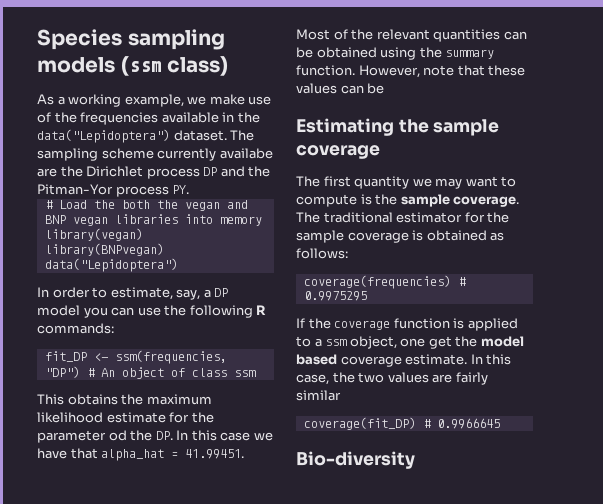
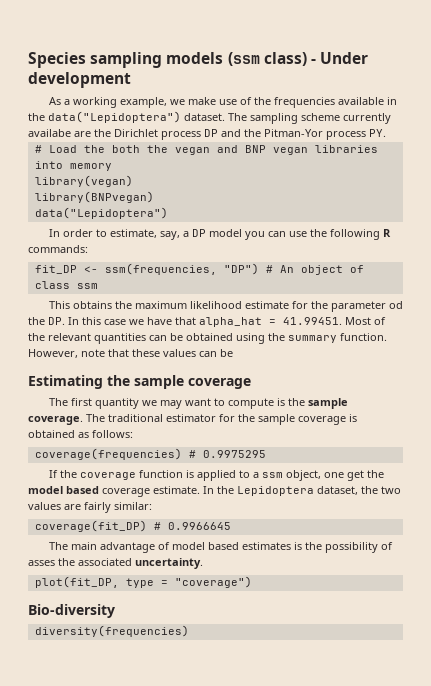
- Species sampling models (ssm class)
+ Species sampling models (ssm class) - Under development
- In this case, the two values are fairly similar
+ In the Lepidoptera dataset, the two values are fairly similar:
+ The main advantage of model based estimates is the possibility of asses the associated uncertainty.
+ plot(fit_DP, type = "coverage")
+ diversity(frequencies)

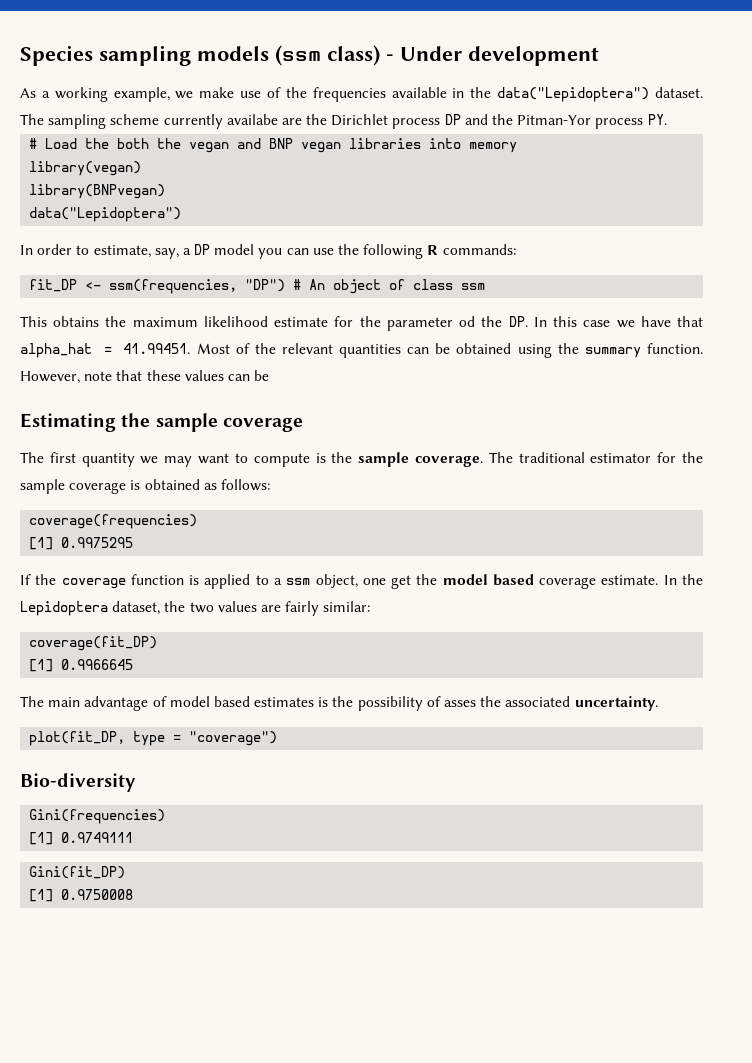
- coverage(frequencies) # 0.9975295
+ coverage(frequencies)
+ [1] 0.9975295
- coverage(fit_DP) # 0.9966645
+ coverage(fit_DP)
+ [1] 0.9966645
- diversity(frequencies)
+ Gini(frequencies)
+ [1] 0.9749111
+ Gini(fit_DP)
+ [1] 0.9750008

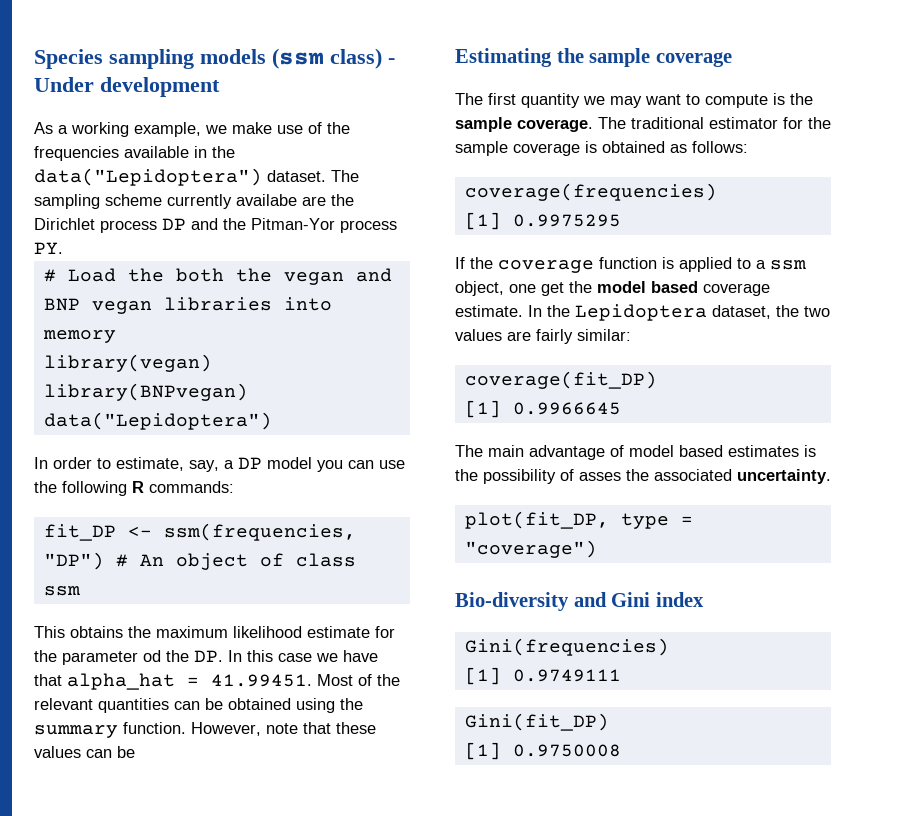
- Bio-diversity
+ Bio-diversity and Gini index

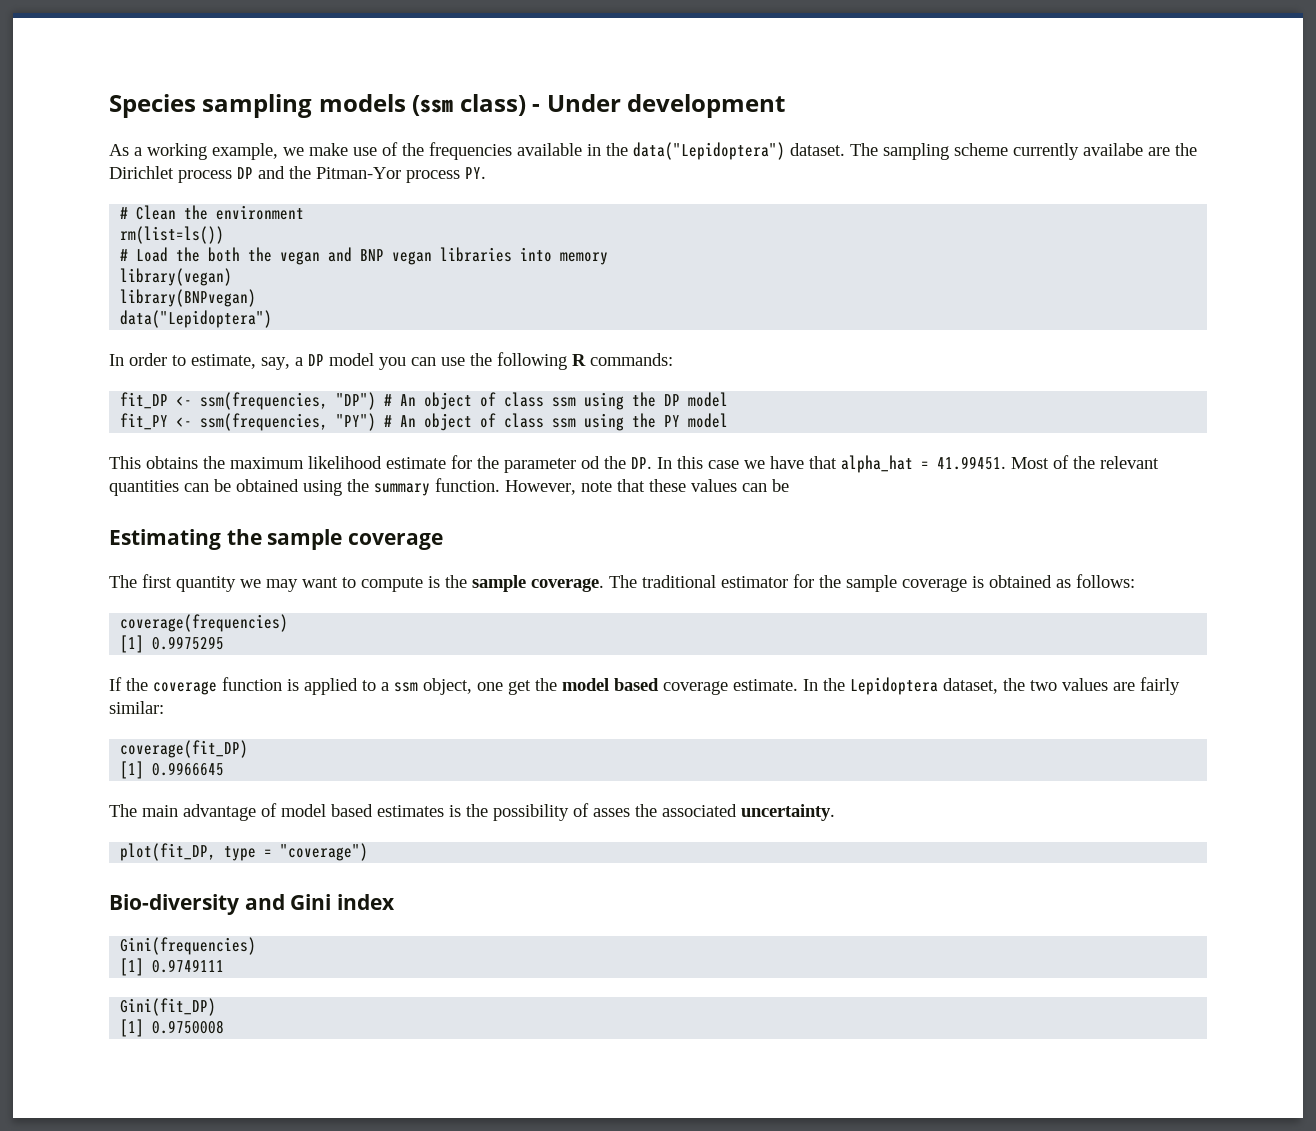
+ # Clean the environment
+ rm(list=ls())
- fit_DP <- ssm(frequencies, "DP") # An object of class ssm
+ fit_DP <- ssm(frequencies, "DP") # An object of class ssm using the DP model
+ fit_PY <- ssm(frequencies, "PY") # An object of class ssm using the PY model

